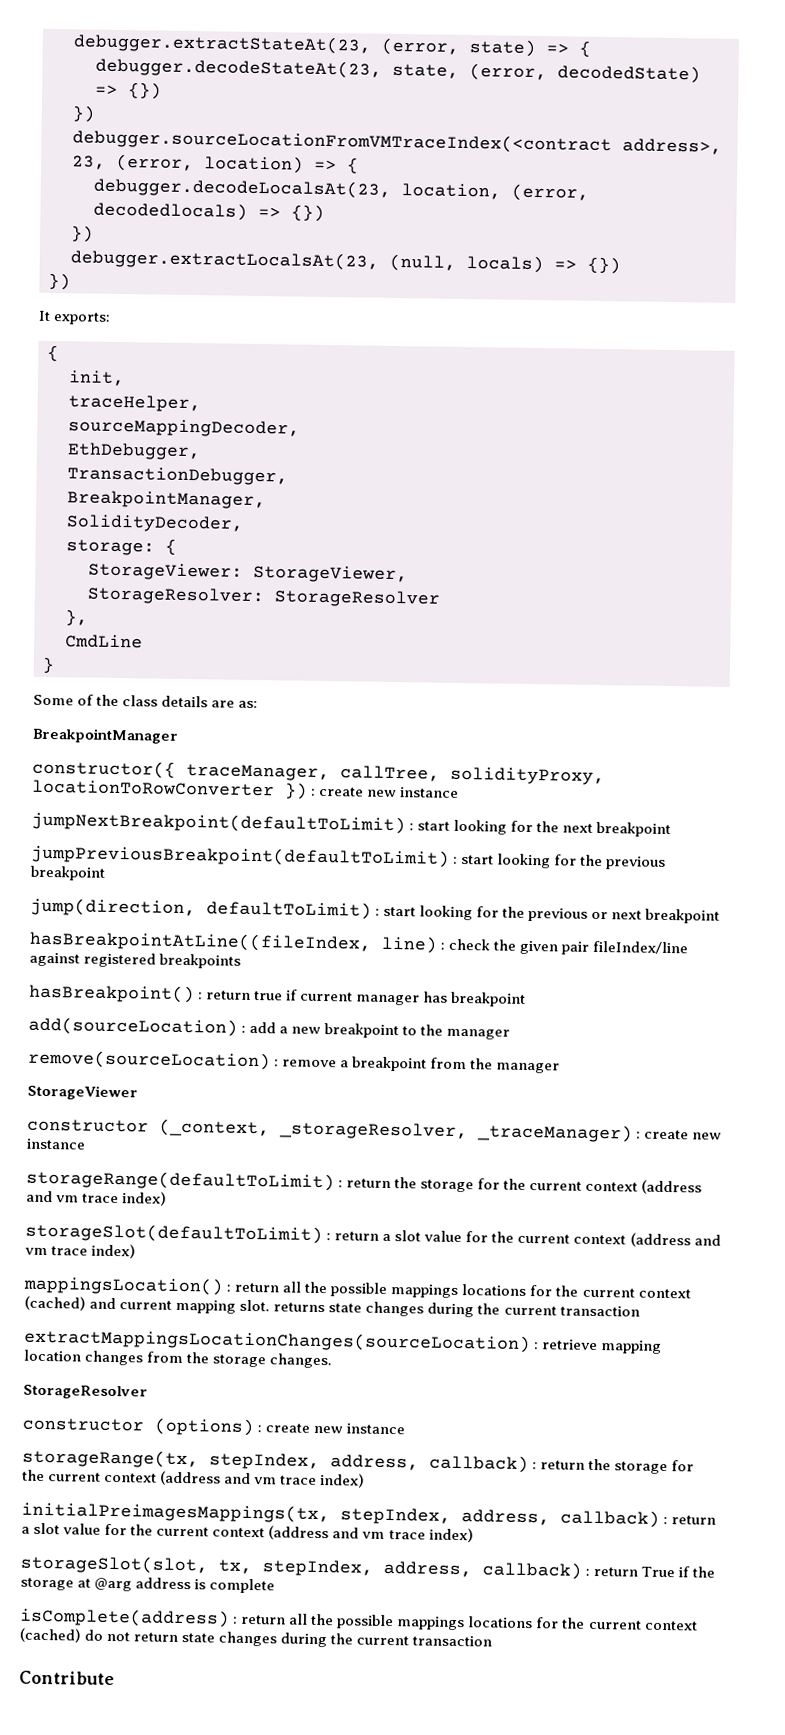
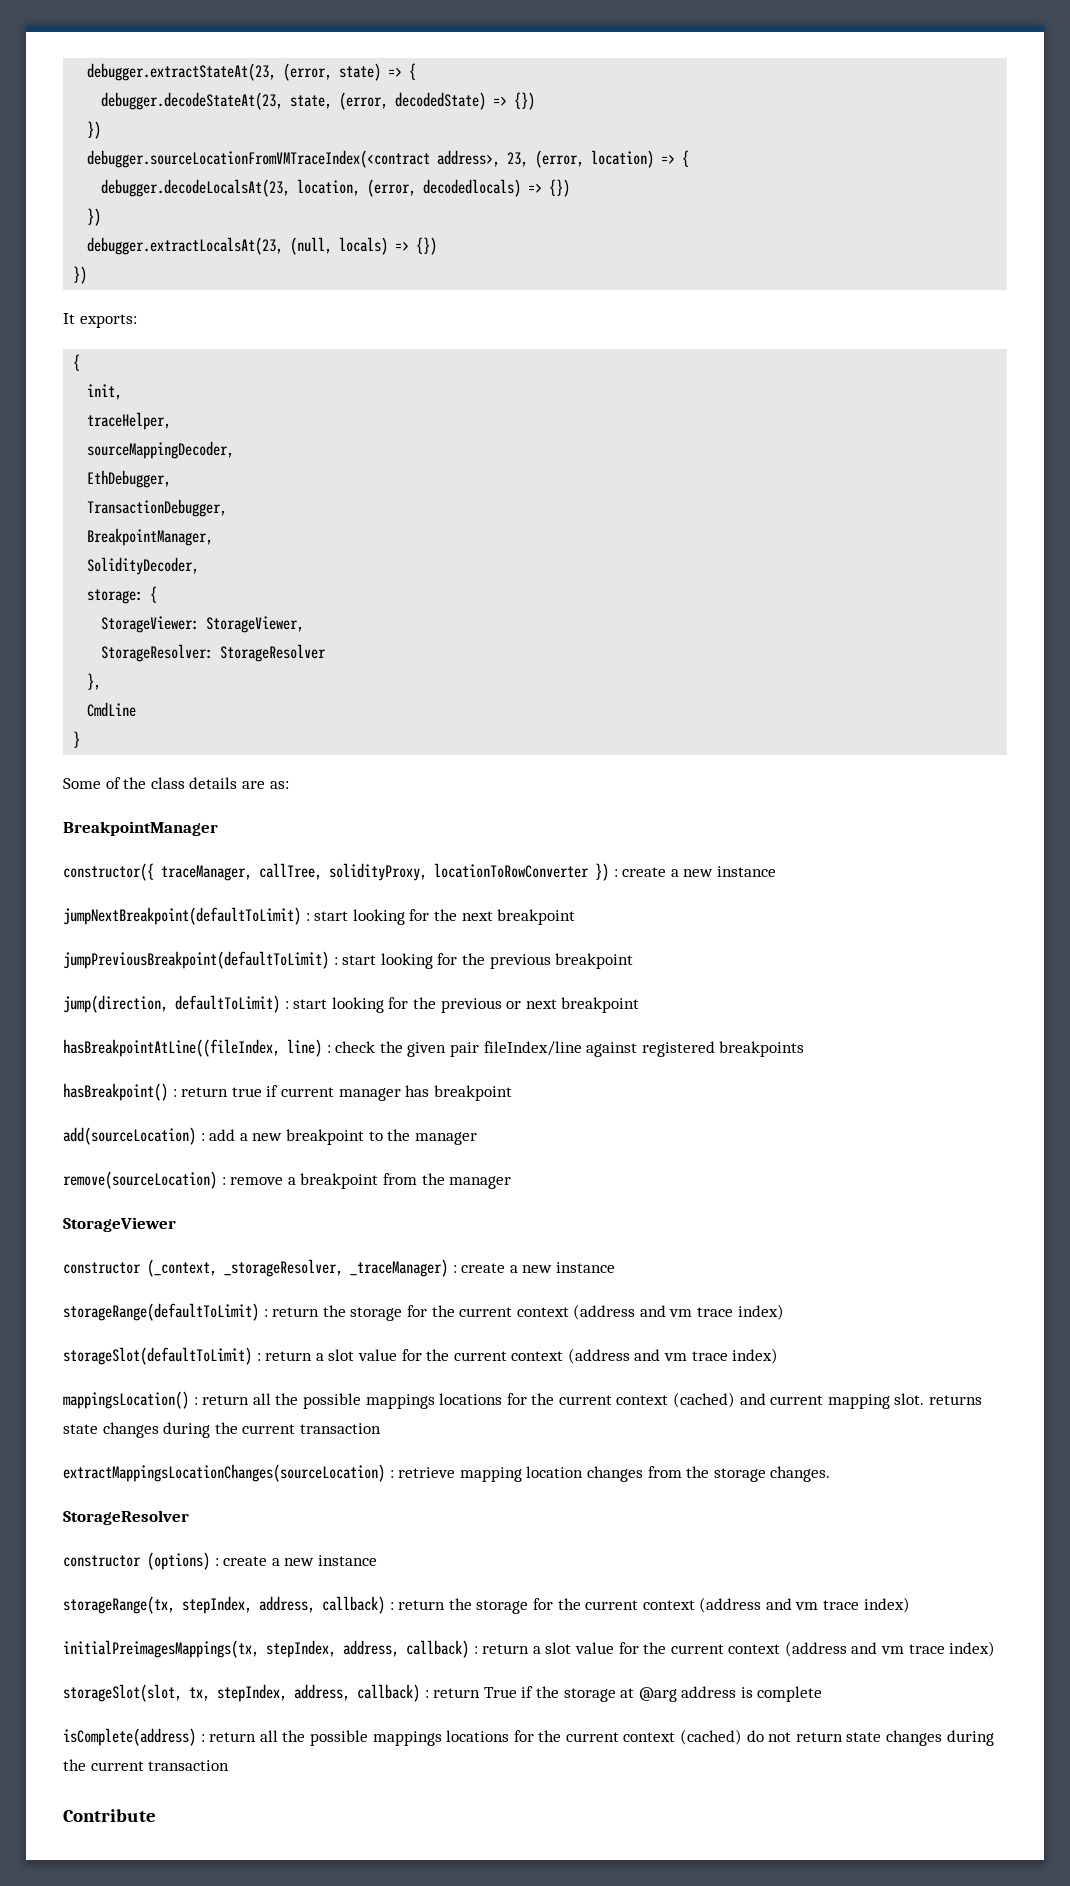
- constructor({ traceManager, callTree, solidityProxy, locationToRowConverter }) : create new instance
+ constructor({ traceManager, callTree, solidityProxy, locationToRowConverter }) : create a new instance
- constructor (_context, _storageResolver, _traceManager) : create new instance
+ constructor (_context, _storageResolver, _traceManager) : create a new instance
- constructor (options) : create new instance
+ constructor (options) : create a new instance

